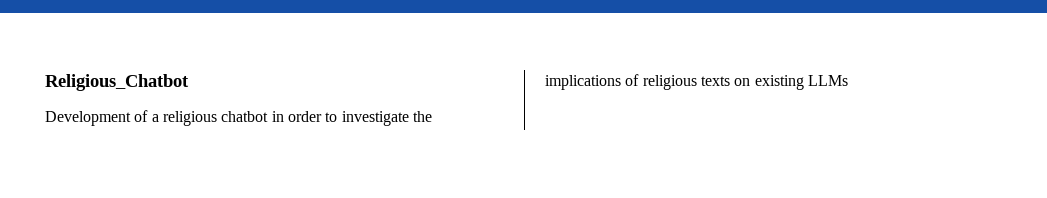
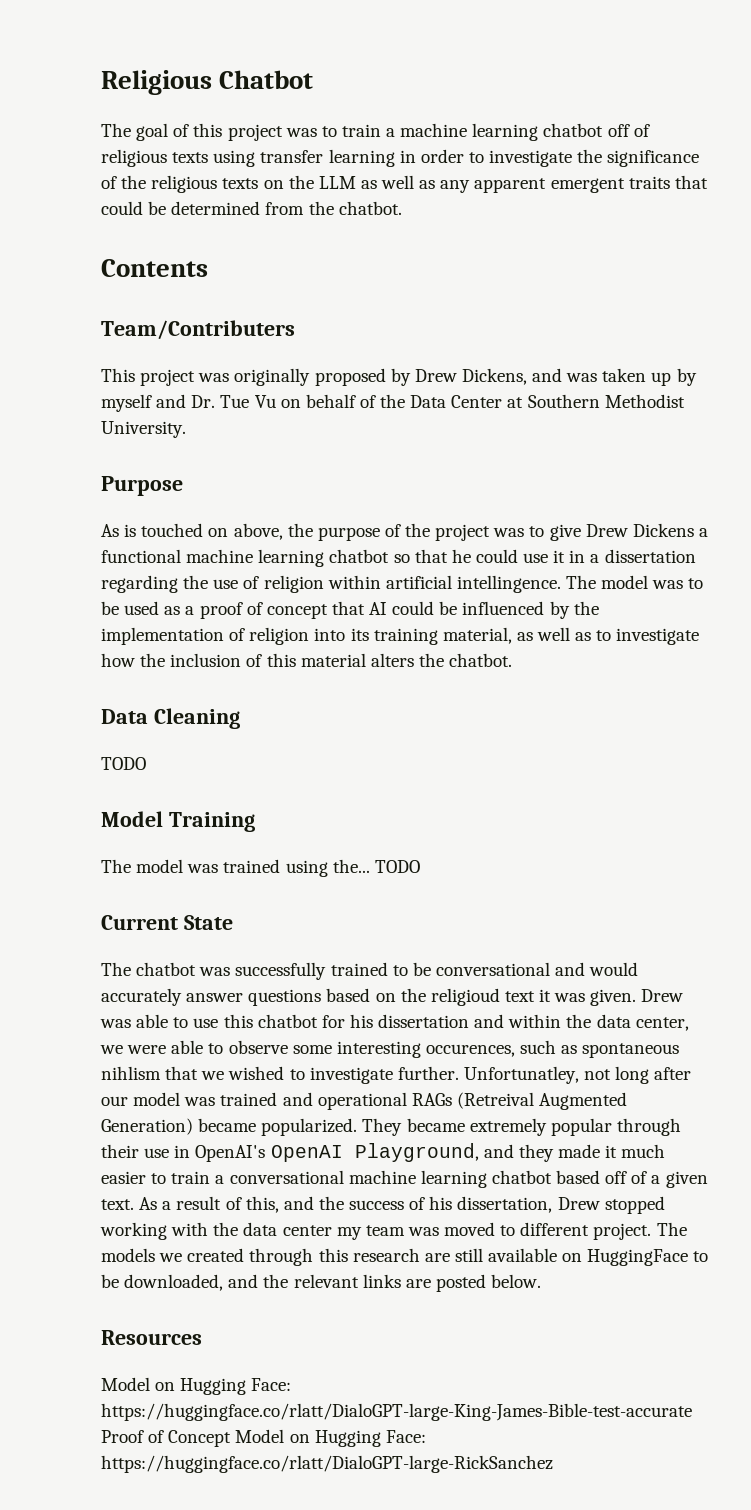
- Religious_Chatbot
- Development of a religious chatbot in order to investigate the implications of religious texts on existing LLMs
+ Religious Chatbot
+ The goal of this project was to train a machine learning chatbot off of religious texts using transfer learning in order to investigate the significance of the religious texts on the LLM as well as any apparent emergent traits that could be determined from the chatbot.
+ Contents
+ Team/Contributers
+ This project was originally proposed by Drew Dickens, and was taken up by myself and Dr. Tue Vu on behalf of the Data Center at Southern Methodist University.
+ Purpose
+ As is touched on above, the purpose of the project was to give Drew Dickens a functional machine learning chatbot so that he could use it in a dissertation regarding the use of religion within artificial intellingence. The model was to be used as a proof of concept that AI could be influenced by the implementation of religion into its training material, as well as to investigate how the inclusion of this material alters the chatbot.
+ Data Cleaning
+ TODO
+ Model Training
+ The model was trained using the... TODO
+ Current State
+ The chatbot was successfully trained to be conversational and would accurately answer questions based on the religioud text it was given. Drew was able to use this chatbot for his dissertation and within the data center, we were able to observe some interesting occurences, such as spontaneous nihlism that we wished to investigate further. Unfortunatley, not long after our model was trained and operational RAGs (Retreival Augmented Generation) became popularized. They became extremely popular through their use in OpenAI's OpenAI Playground, and they made it much easier to train a conversational machine learning chatbot based off of a given text. As a result of this, and the success of his dissertation, Drew stopped working with the data center my team was moved to different project. The models we created through this research are still available on HuggingFace to be downloaded, and the relevant links are posted below.
+ Resources
+ Model on Hugging Face: https://huggingface.co/rlatt/DialoGPT-large-King-James-Bible-test-accurate Proof of Concept Model on Hugging Face: https://huggingface.co/rlatt/DialoGPT-large-RickSanchez

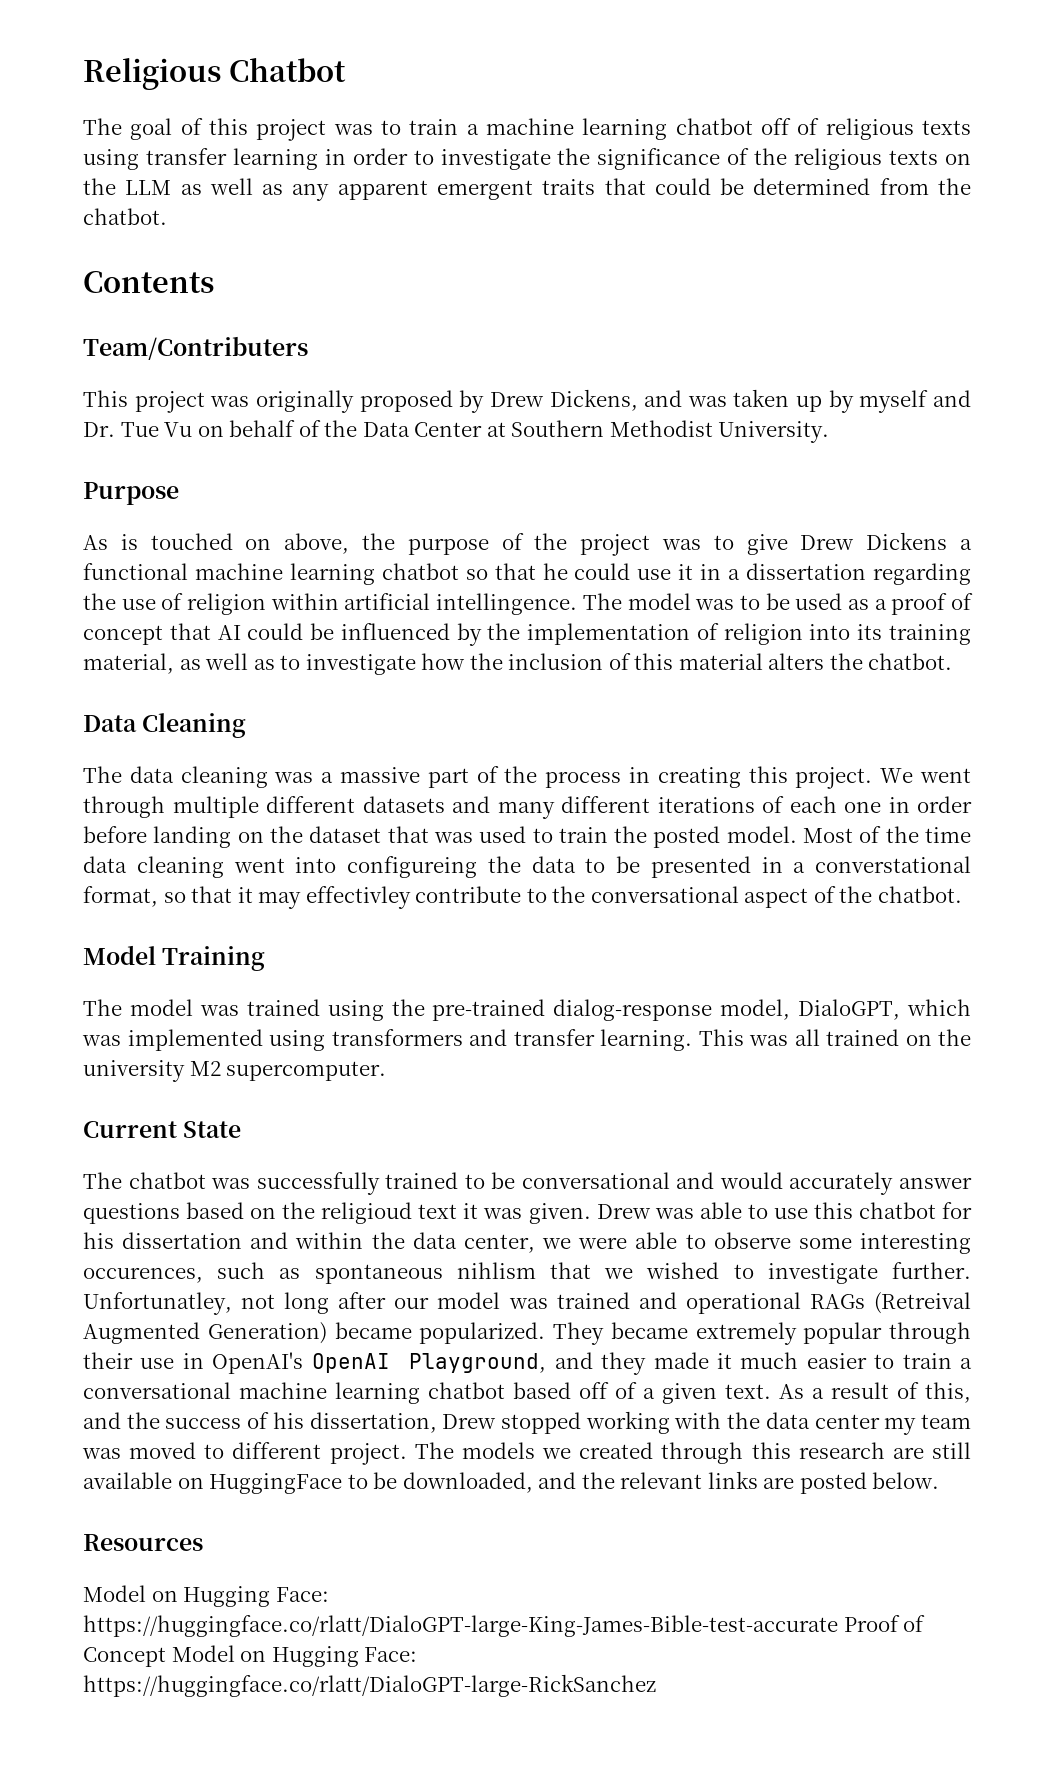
  Data Cleaning
- TODO
+ The data cleaning was a massive part of the process in creating this project. We went through multiple different datasets and many different iterations of each one in order before landing on the dataset that was used to train the posted model. Most of the time data cleaning went into configureing the data to be presented in a converstational format, so that it may effectivley contribute to the conversational aspect of the chatbot.
- The model was trained using the... TODO
+ The model was trained using the pre-trained dialog-response model, DialoGPT, which was implemented using transformers and transfer learning. This was all trained on the university M2 supercomputer.

